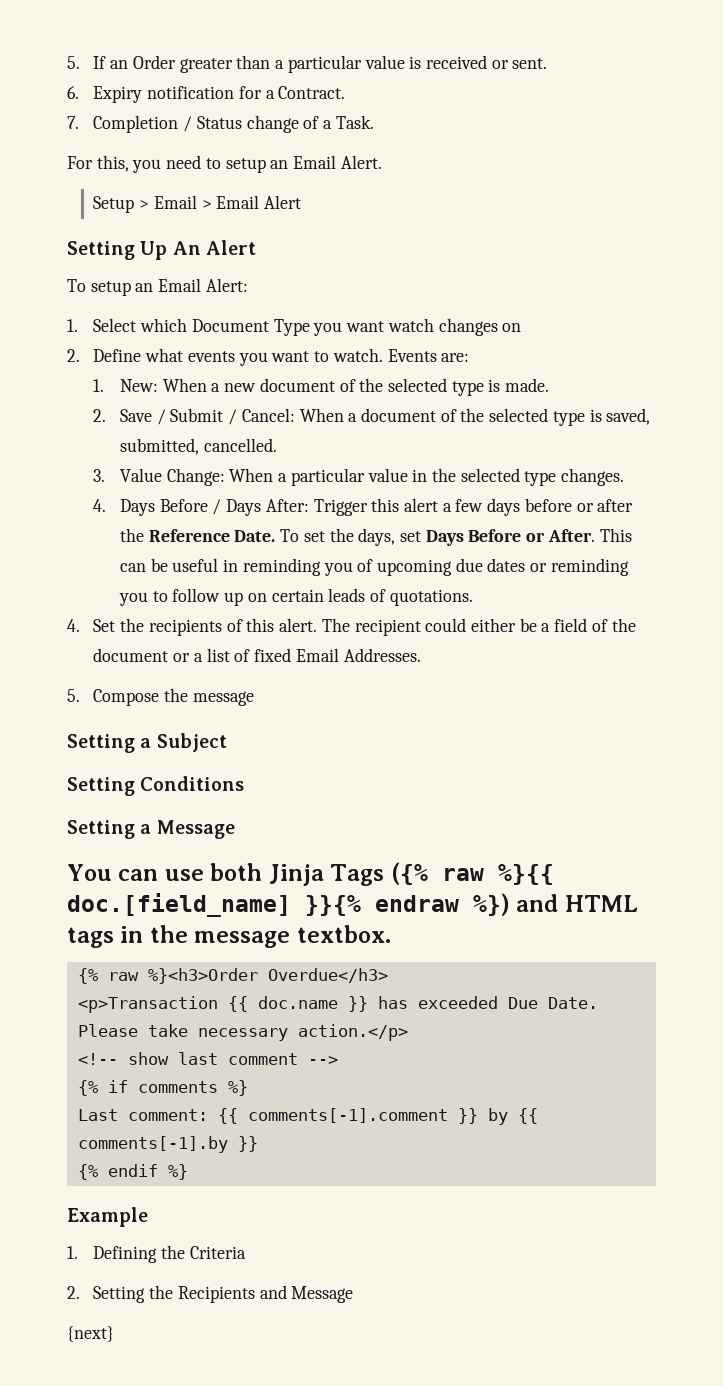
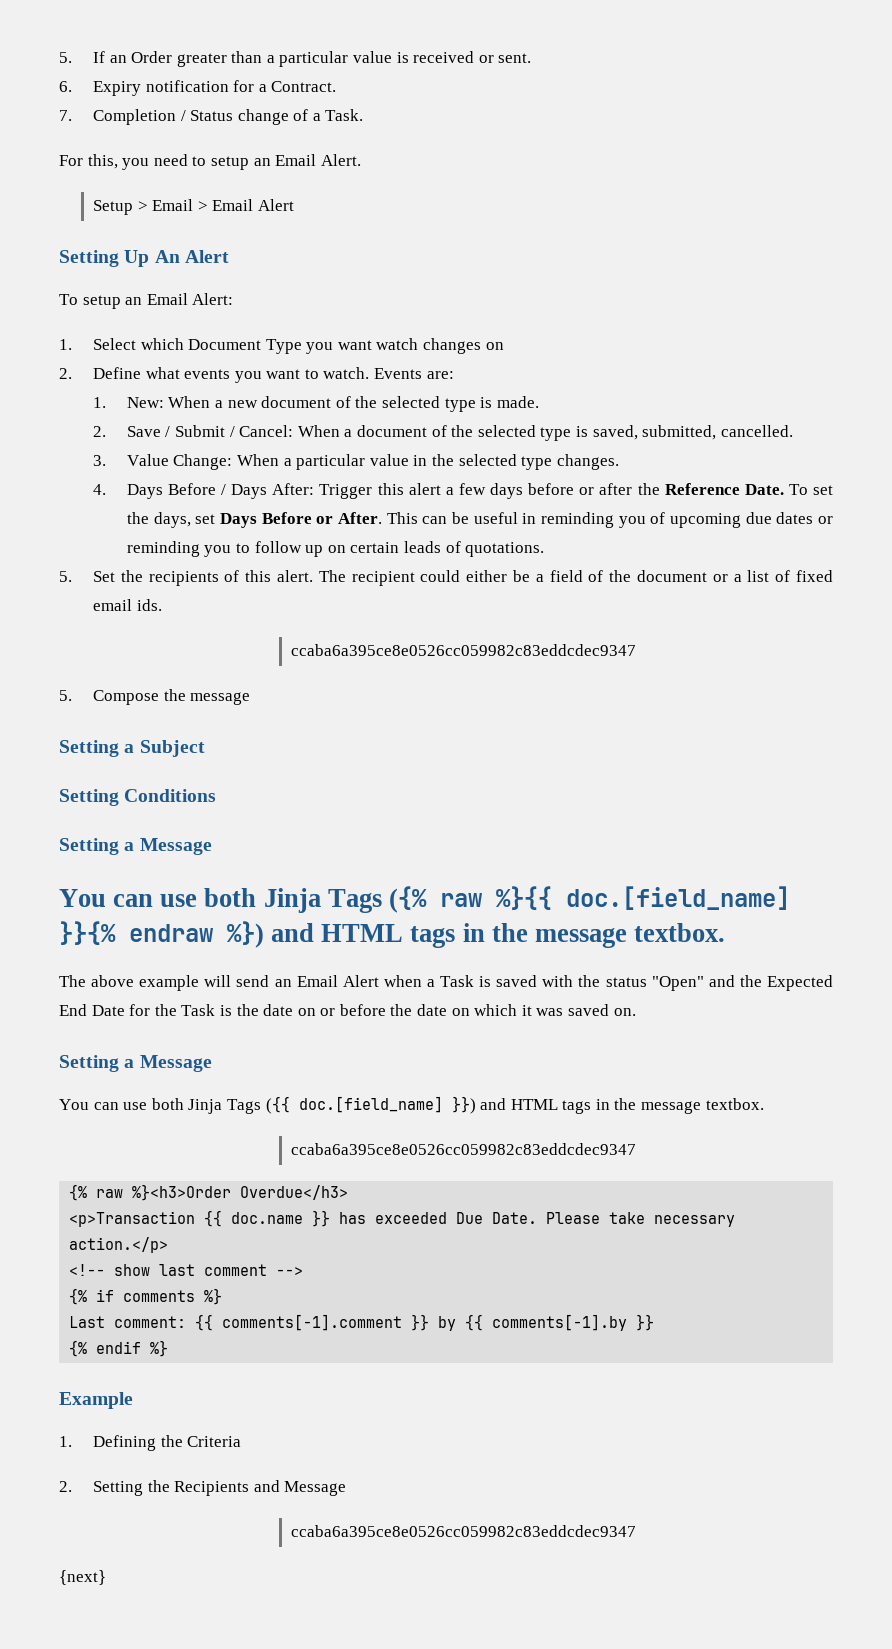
- 4. Set the recipients of this alert.
+ 5. Set the recipients of this alert.
- The recipient could either be a field of the document or a list of fixed Email Addresses.
+ The recipient could either be a field of the document or a list of fixed email ids.
+ ccaba6a395ce8e0526cc059982c83eddcdec9347
+ The above example will send an Email Alert when a Task is saved with the status "Open" and the Expected End Date for the Task is the date on or before the date on which it was saved on.
+ Setting a Message
+ You can use both Jinja Tags ({{ doc.[field_name] }}) and HTML tags in the message textbox.
+ ccaba6a395ce8e0526cc059982c83eddcdec9347
  2. Setting the Recipients and Message
+ ccaba6a395ce8e0526cc059982c83eddcdec9347

